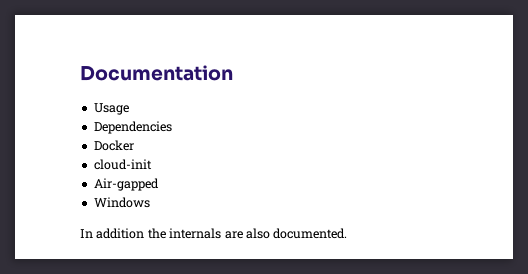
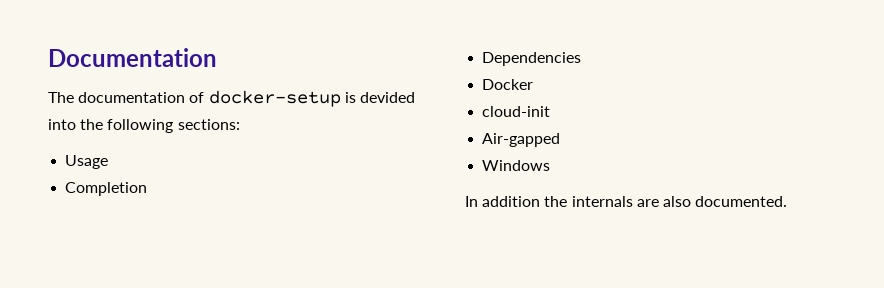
+ The documentation of docker-setup is devided into the following sections:
+ Completion

